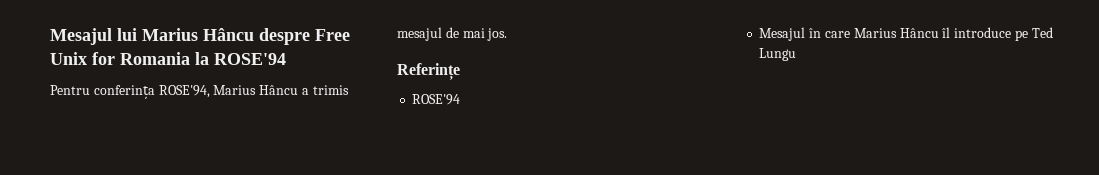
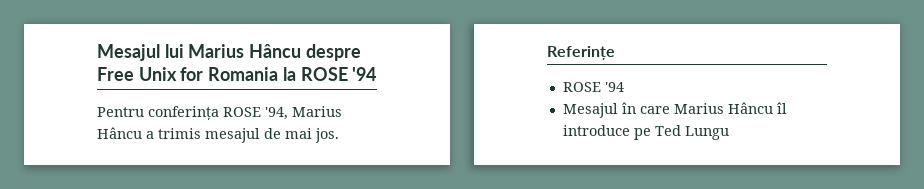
- Mesajul lui Marius Hâncu despre Free Unix for Romania la ROSE'94
+ Mesajul lui Marius Hâncu despre Free Unix for Romania la ROSE '94
- Pentru conferința ROSE'94, Marius Hâncu a trimis mesajul de mai jos.
+ Pentru conferința ROSE '94, Marius Hâncu a trimis mesajul de mai jos.
  Referințe
- ROSE'94
+ ROSE '94

